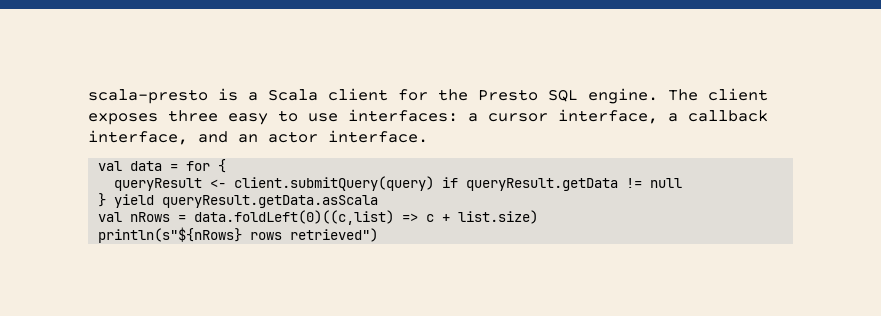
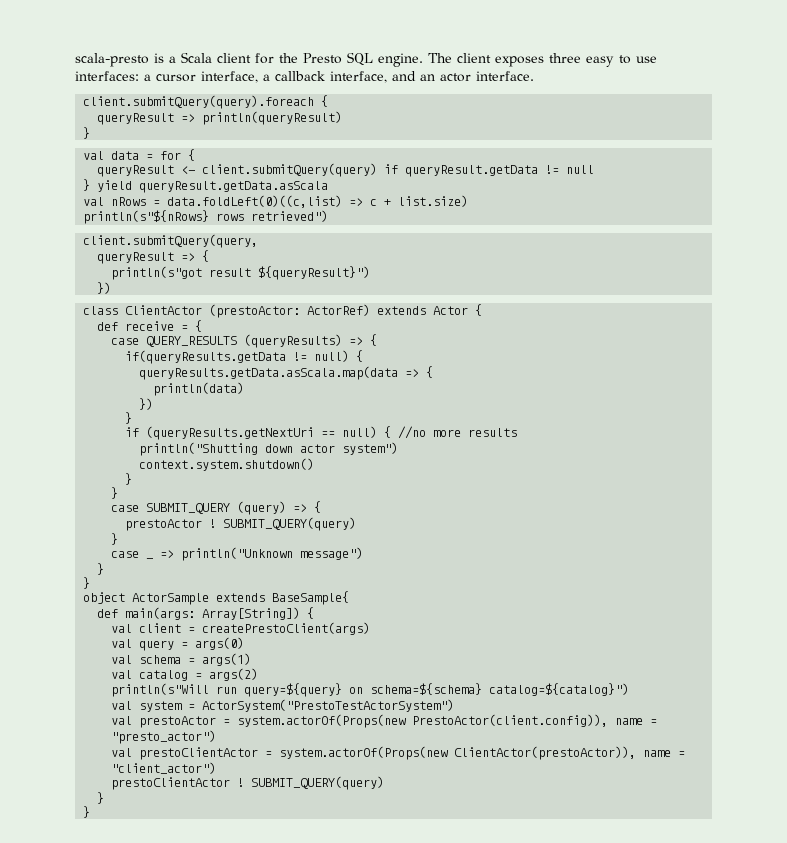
+ client.submitQuery(query).foreach {
+ queryResult => println(queryResult)
+ }
+ client.submitQuery(query,
+ queryResult => {
+ println(s"got result ${queryResult}")
+ })
+ class ClientActor (prestoActor: ActorRef) extends Actor {
+ def receive = {
+ case QUERY_RESULTS (queryResults) => {
+ if(queryResults.getData != null) {
+ queryResults.getData.asScala.map(data => {
+ println(data)
+ })
+ }
+ if (queryResults.getNextUri == null) { //no more results
+ println("Shutting down actor system")
+ context.system.shutdown()
+ }
+ }
+ case SUBMIT_QUERY (query) => {
+ prestoActor ! SUBMIT_QUERY(query)
+ }
+ case _ => println("Unknown message")
+ }
+ }
+ object ActorSample extends BaseSample{
+ def main(args: Array[String]) {
+ val client = createPrestoClient(args)
+ val query = args(0)
+ val schema = args(1)
+ val catalog = args(2)
+ println(s"Will run query=${query} on schema=${schema} catalog=${catalog}")
+ val system = ActorSystem("PrestoTestActorSystem")
+ val prestoActor = system.actorOf(Props(new PrestoActor(client.config)), name = "presto_actor")
+ val prestoClientActor = system.actorOf(Props(new ClientActor(prestoActor)), name = "client_actor")
+ prestoClientActor ! SUBMIT_QUERY(query)
+ }
+ }

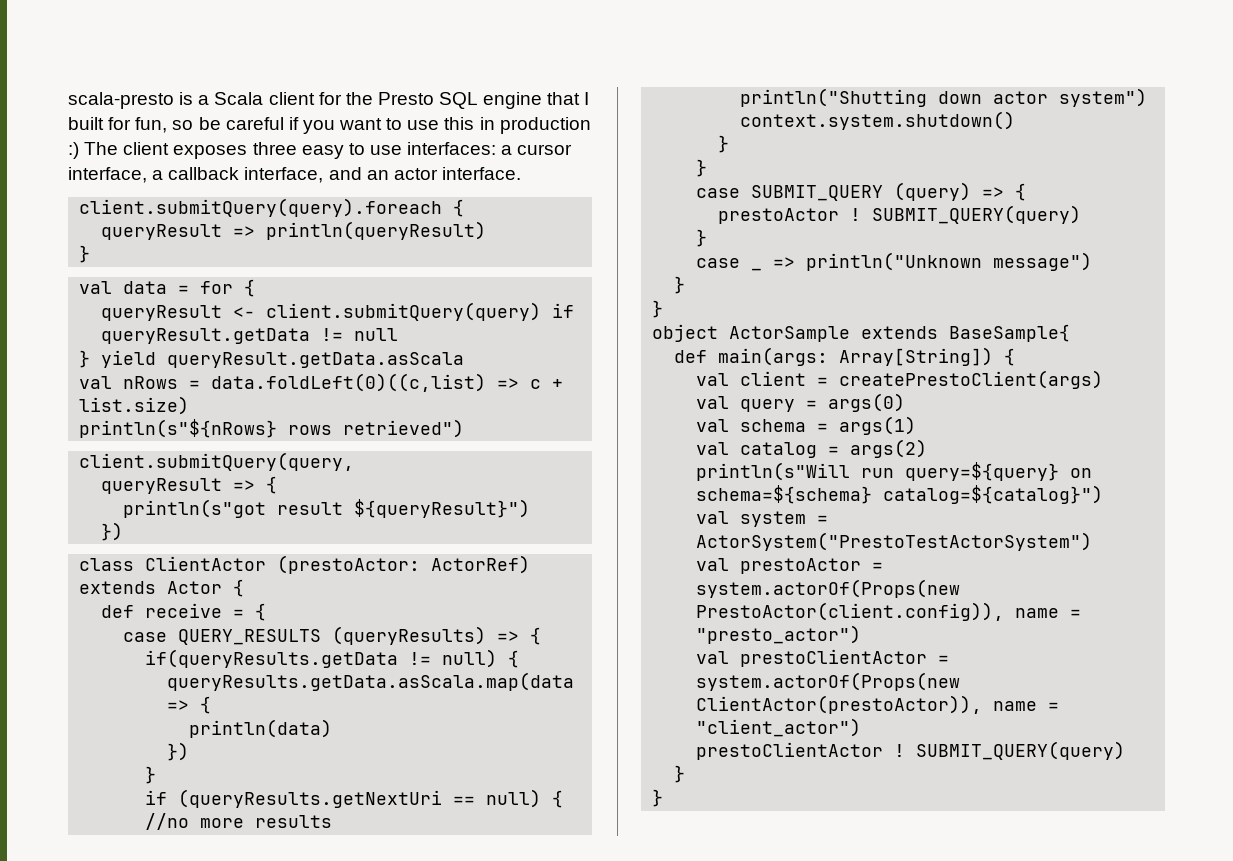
- scala-presto is a Scala client for the Presto SQL engine. The client exposes three easy to use interfaces: a cursor interface, a callback interface, and an actor interface.
+ scala-presto is a Scala client for the Presto SQL engine that I built for fun, so be careful if you want to use this in production :) The client exposes three easy to use interfaces: a cursor interface, a callback interface, and an actor interface.

